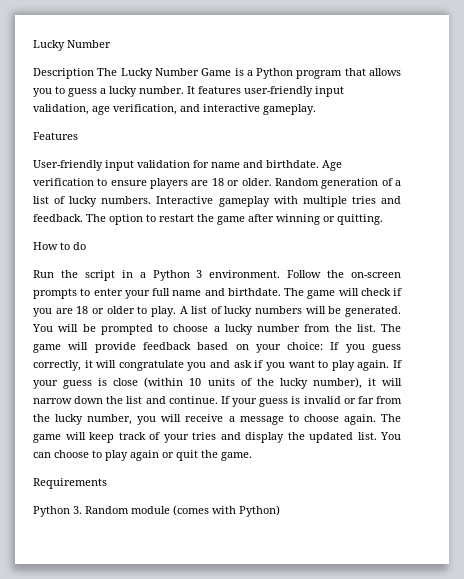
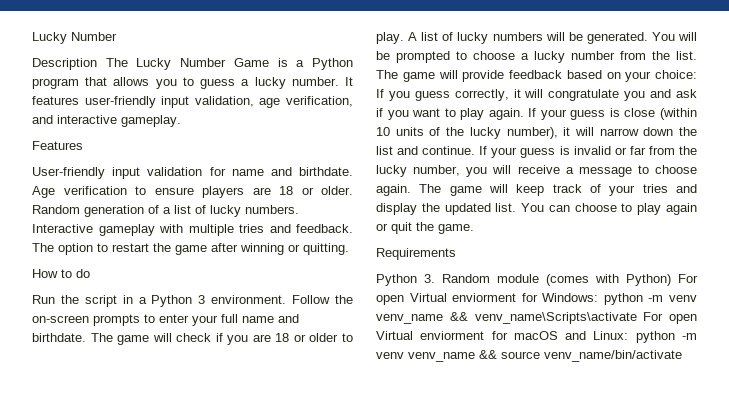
- Python 3. Random module (comes with Python)
+ Python 3. Random module (comes with Python) For open Virtual enviorment for Windows: python -m venv venv_name && venv_name\Scripts\activate For open Virtual enviorment for macOS and Linux: python -m venv venv_name && source venv_name/bin/activate

